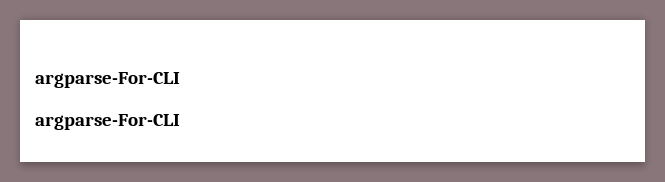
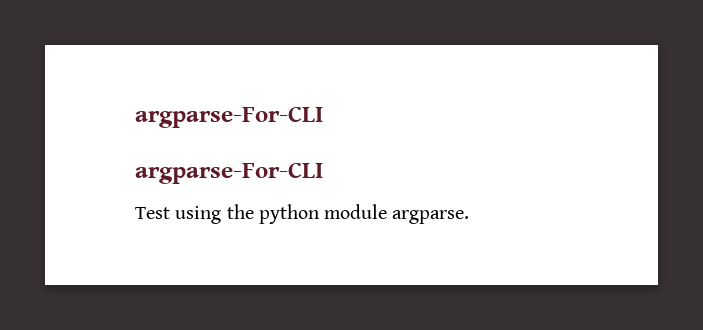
+ Test using the python module argparse.

